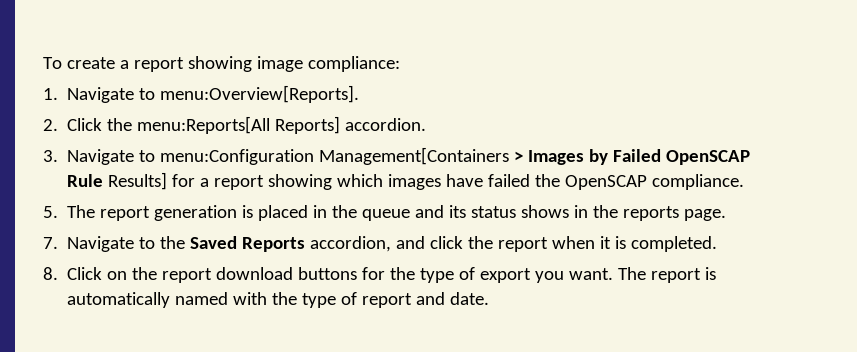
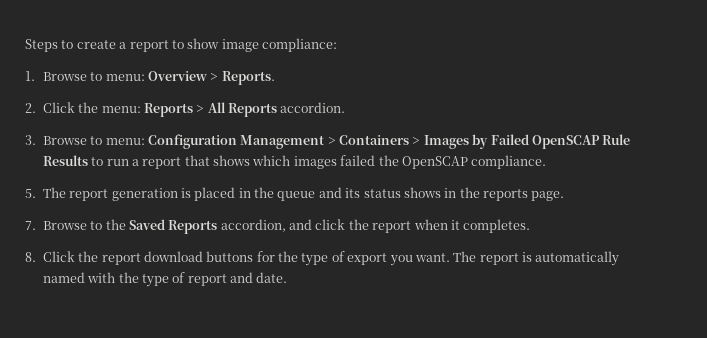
- To create a report showing image compliance:
+ Steps to create a report to show image compliance:
- 1. Navigate to menu:Overview[Reports].
- 2. Click the menu:Reports[All Reports] accordion.
- 3. Navigate to menu:Configuration Management[Containers > Images by Failed OpenSCAP Rule Results] for a report showing which images have failed the OpenSCAP compliance.
+ 1. Browse to menu: Overview > Reports.
+ 2. Click the menu: Reports > All Reports accordion.
+ 3. Browse to menu: Configuration Management > Containers > Images by Failed OpenSCAP Rule Results to run a report that shows which images failed the OpenSCAP compliance.
- 7. Navigate to the Saved Reports accordion, and click the report when it is completed.
+ 7. Browse to the Saved Reports accordion, and click the report when it completes.
- 8. Click on the report download buttons for the type of export you want.
+ 8. Click the report download buttons for the type of export you want.

